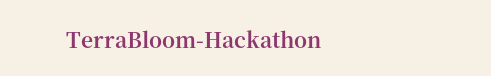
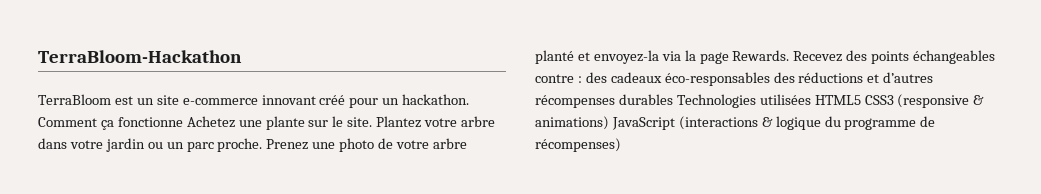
+ TerraBloom est un site e-commerce innovant créé pour un hackathon. Comment ça fonctionne Achetez une plante sur le site. Plantez votre arbre dans votre jardin ou un parc proche. Prenez une photo de votre arbre planté et envoyez-la via la page Rewards. Recevez des points échangeables contre : des cadeaux éco-responsables des réductions et d’autres récompenses durables Technologies utilisées HTML5 CSS3 (responsive & animations) JavaScript (interactions & logique du programme de récompenses)

